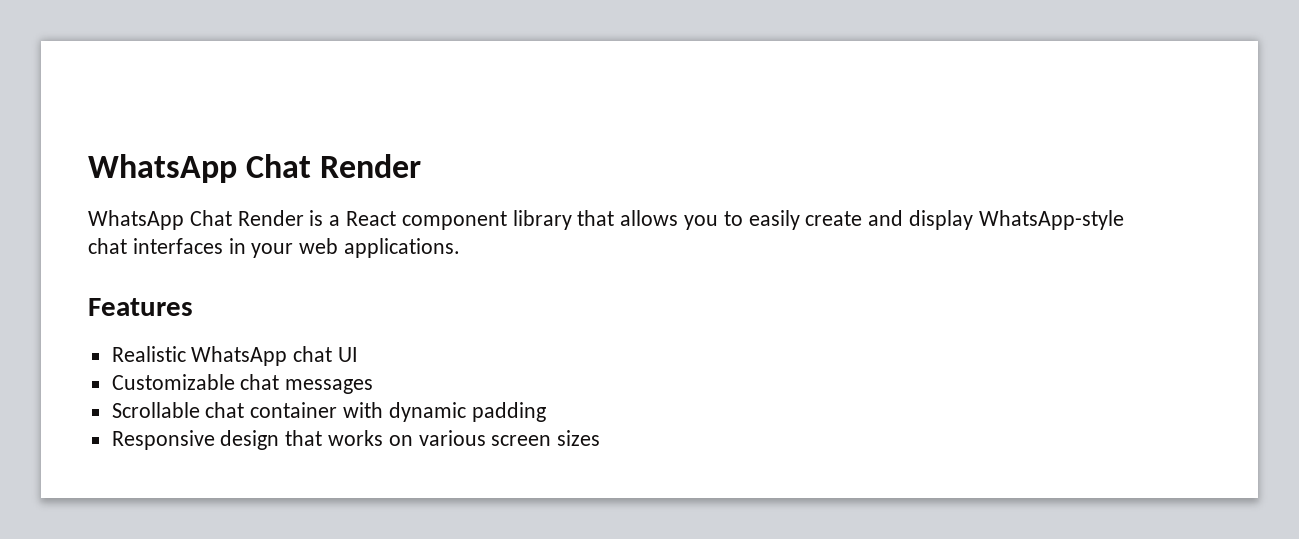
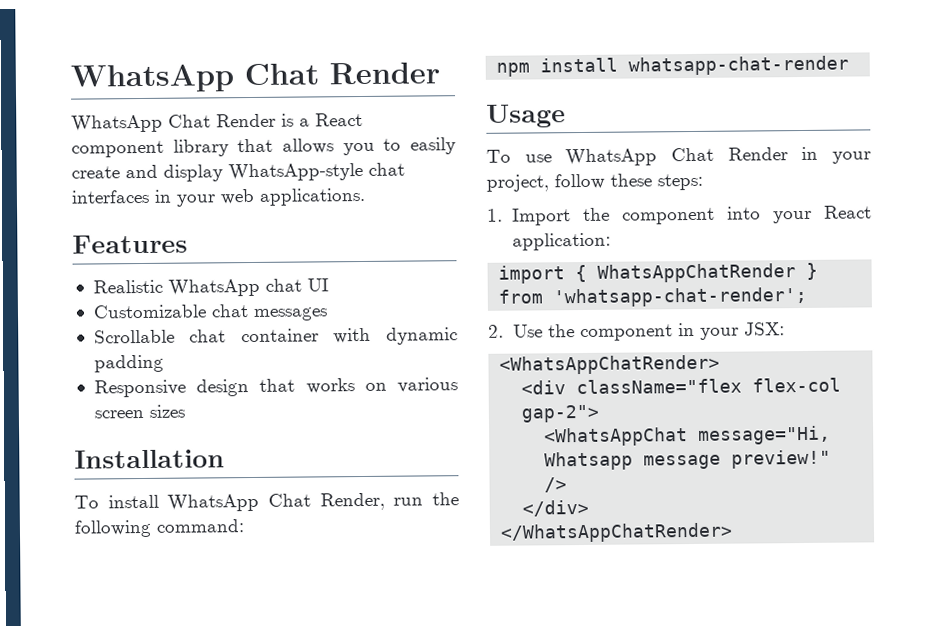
+ Installation
+ To install WhatsApp Chat Render, run the following command:
+ npm install whatsapp-chat-render
+ Usage
+ To use WhatsApp Chat Render in your project, follow these steps:
+ 1. Import the component into your React application:
+ import { WhatsAppChatRender } from 'whatsapp-chat-render';
+ 2. Use the component in your JSX:
+ <WhatsAppChatRender>
+ <div className="flex flex-col gap-2">
+ <WhatsAppChat message="Hi, Whatsapp message preview!" />
+ </div>
+ </WhatsAppChatRender>

